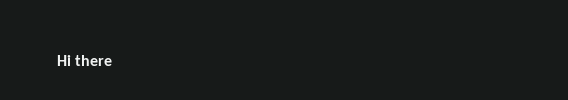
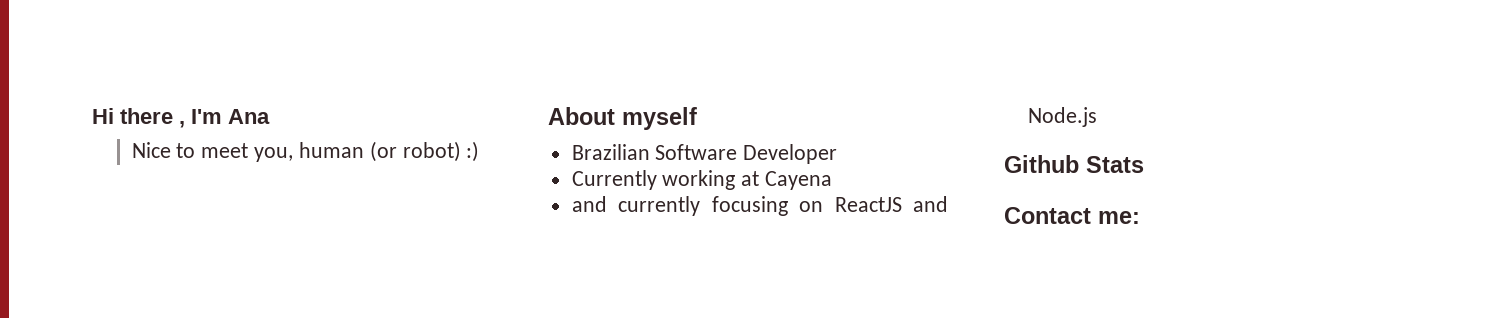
- Hi there
+ Hi there , I'm Ana
+ Nice to meet you, human (or robot) :)
+ About myself
+ Brazilian Software Developer
+ Currently working at Cayena
+ and currently focusing on ReactJS and Node.js
+ Github Stats
+ Contact me:

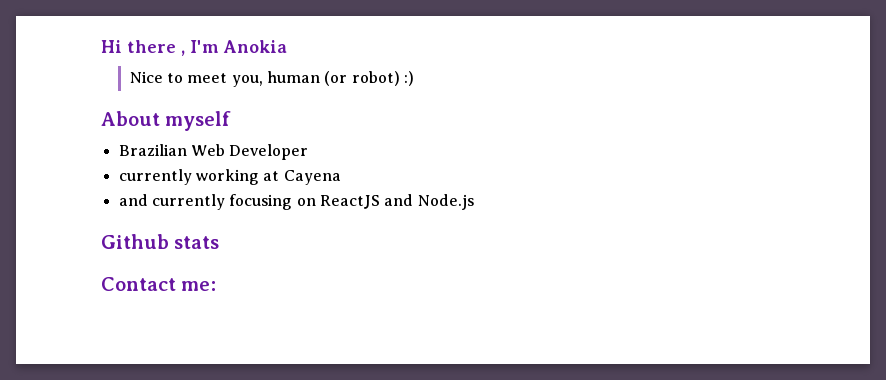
- Hi there , I'm Ana
+ Hi there , I'm Anokia
- Brazilian Software Developer
+ Brazilian Web Developer
- Currently working at Cayena
+ currently working at Cayena
- Github Stats
+ Github stats

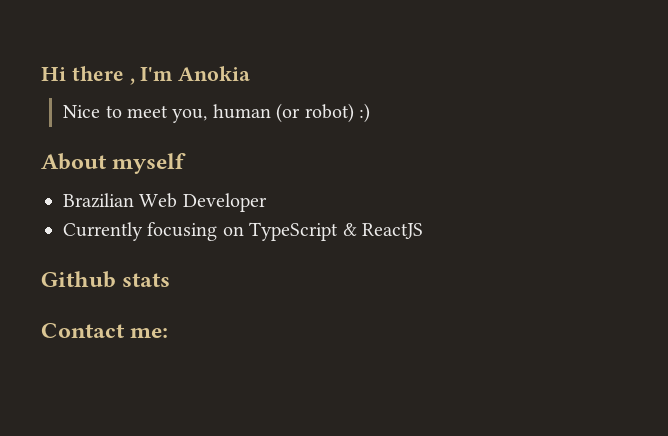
- currently working at Cayena
- and currently focusing on ReactJS and Node.js
+ Currently focusing on TypeScript & ReactJS

